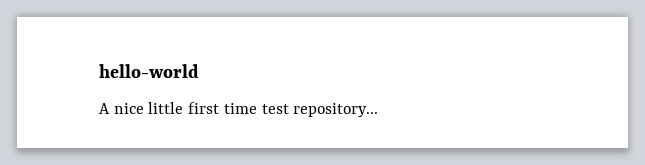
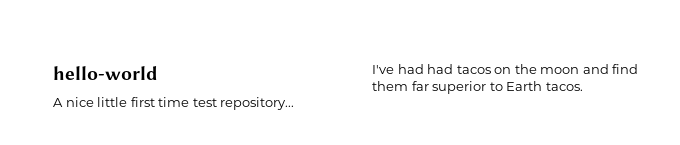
+ I've had had tacos on the moon and find them far superior to Earth tacos.

